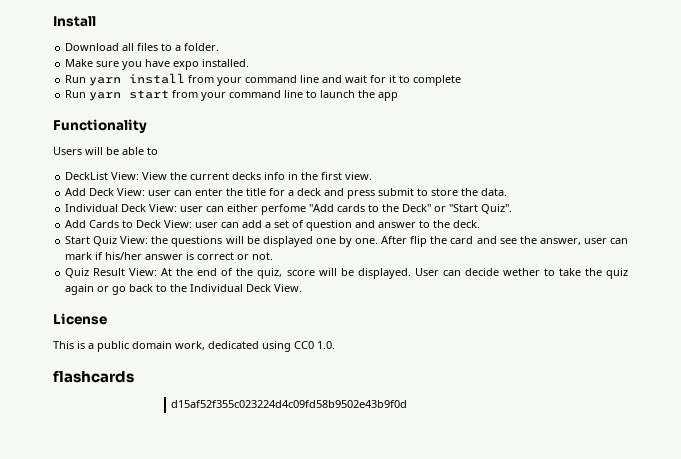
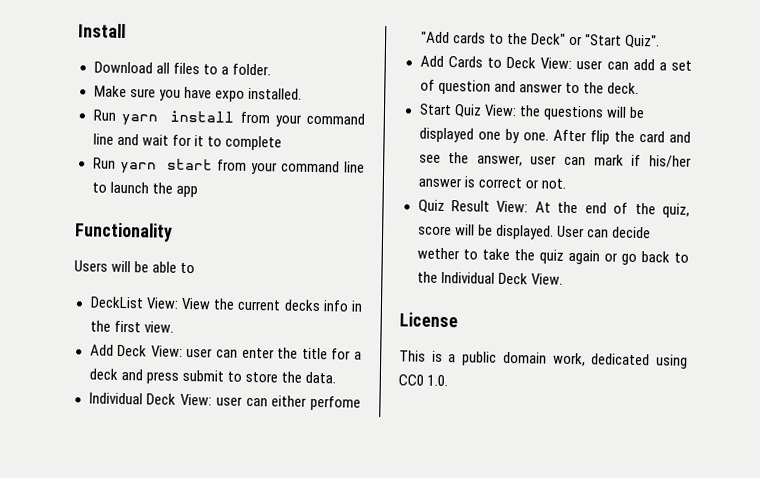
- flashcards
- d15af52f355c023224d4c09fd58b9502e43b9f0d

